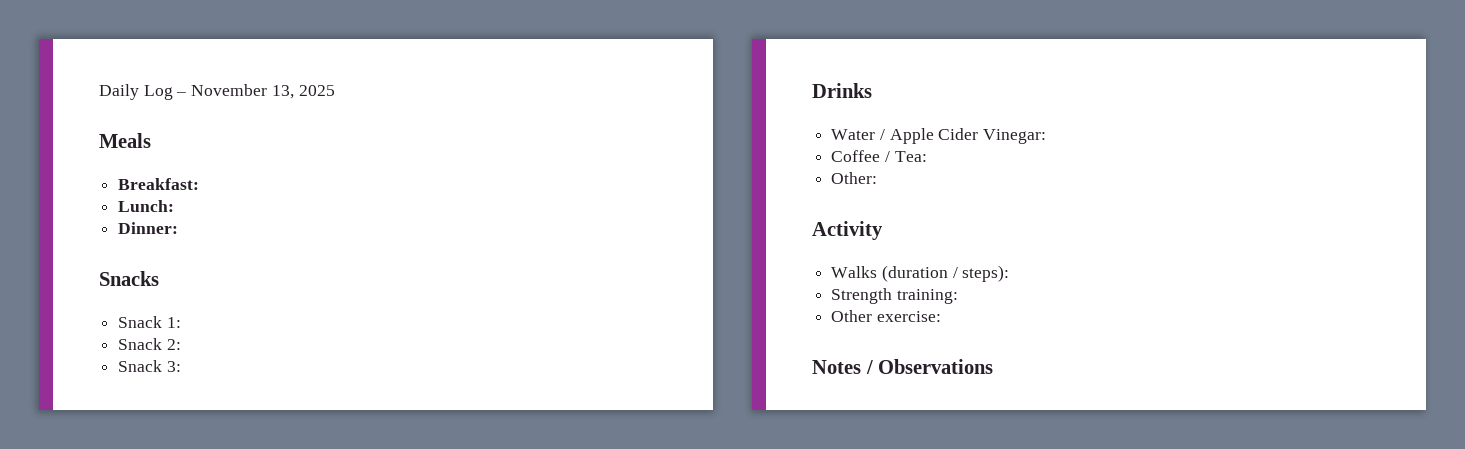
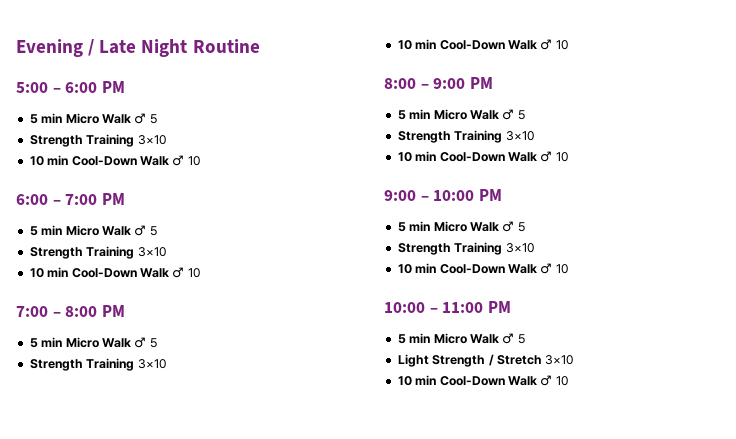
- Daily Log – November 13, 2025
- Meals
- Breakfast:
- Lunch:
- Dinner:
- Snacks
- Snack 1:
- Snack 2:
- Snack 3:
- Drinks
- Water / Apple Cider Vinegar:
- Coffee / Tea:
- Other:
- Activity
- Walks (duration / steps):
- Strength training:
- Other exercise:
- Notes / Observations
+ Evening / Late Night Routine
+ 5:00 – 6:00 PM
+ 5 min Micro Walk ♂ 5
+ Strength Training 3×10
+ 10 min Cool-Down Walk ♂ 10
+ 6:00 – 7:00 PM
+ 5 min Micro Walk ♂ 5
+ Strength Training 3×10
+ 10 min Cool-Down Walk ♂ 10
+ 7:00 – 8:00 PM
+ 5 min Micro Walk ♂ 5
+ Strength Training 3×10
+ 10 min Cool-Down Walk ♂ 10
+ 8:00 – 9:00 PM
+ 5 min Micro Walk ♂ 5
+ Strength Training 3×10
+ 10 min Cool-Down Walk ♂ 10
+ 9:00 – 10:00 PM
+ 5 min Micro Walk ♂ 5
+ Strength Training 3×10
+ 10 min Cool-Down Walk ♂ 10
+ 10:00 – 11:00 PM
+ 5 min Micro Walk ♂ 5
+ Light Strength / Stretch 3×10
+ 10 min Cool-Down Walk ♂ 10

